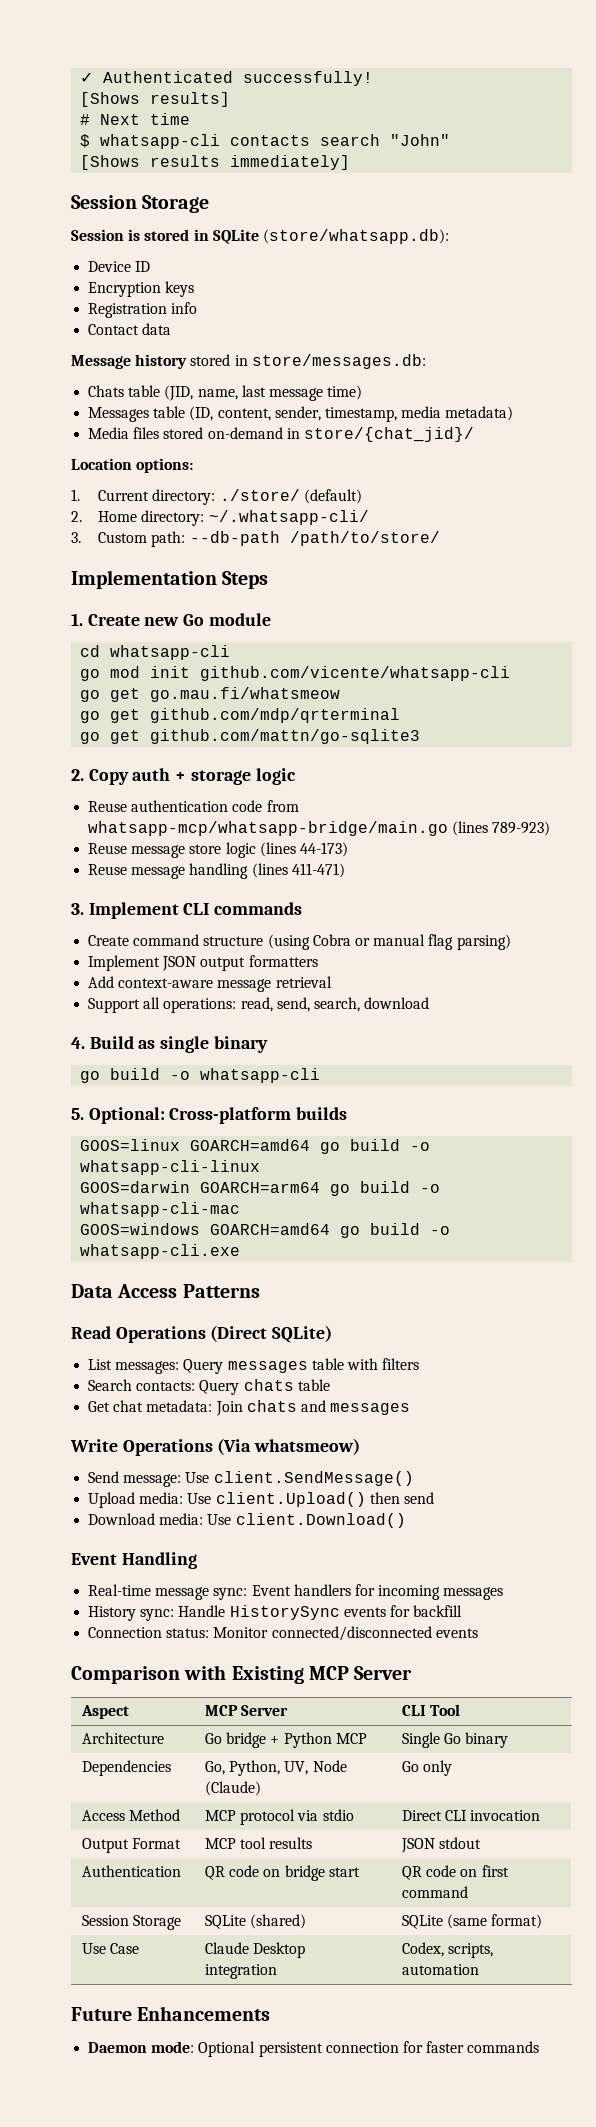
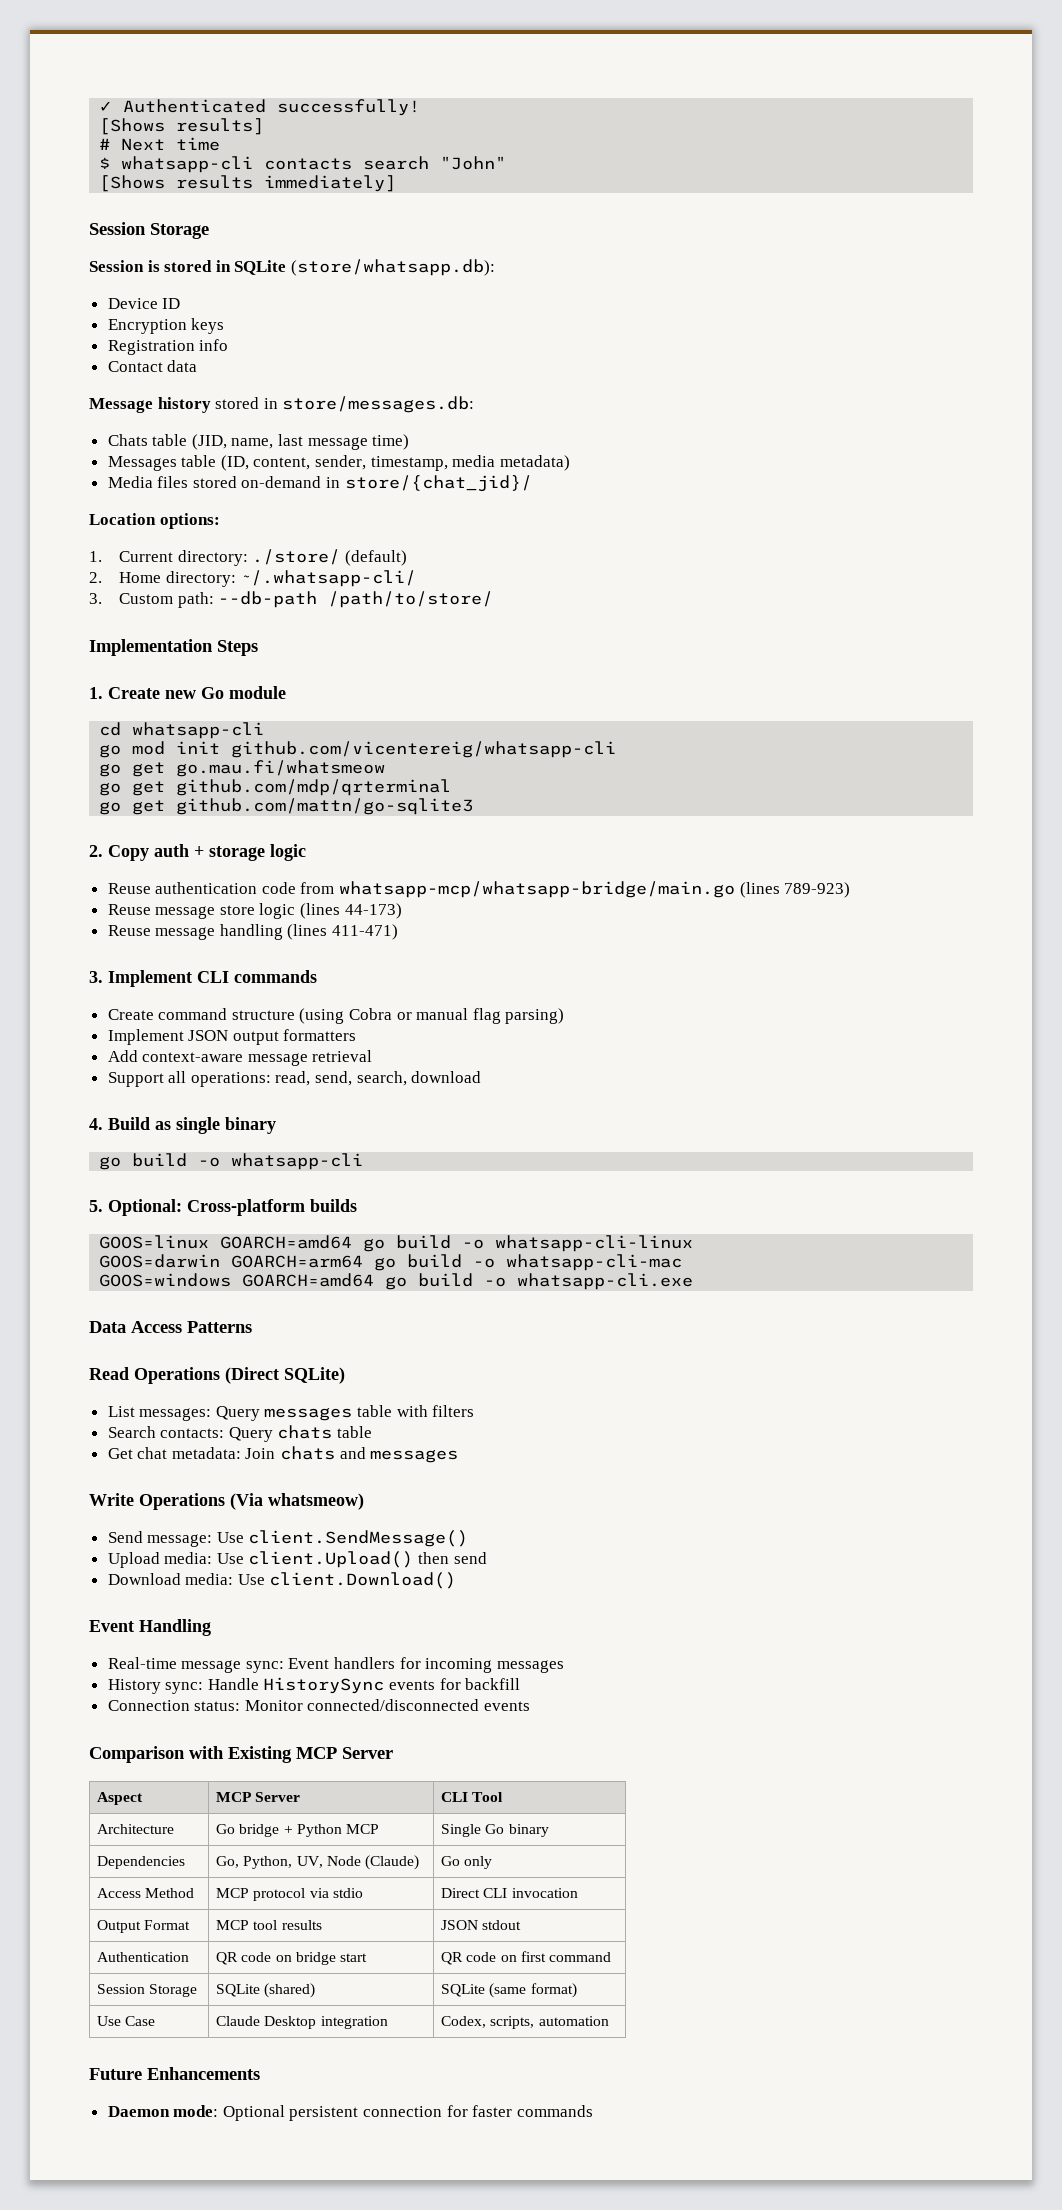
- go mod init github.com/vicente/whatsapp-cli
+ go mod init github.com/vicentereig/whatsapp-cli

